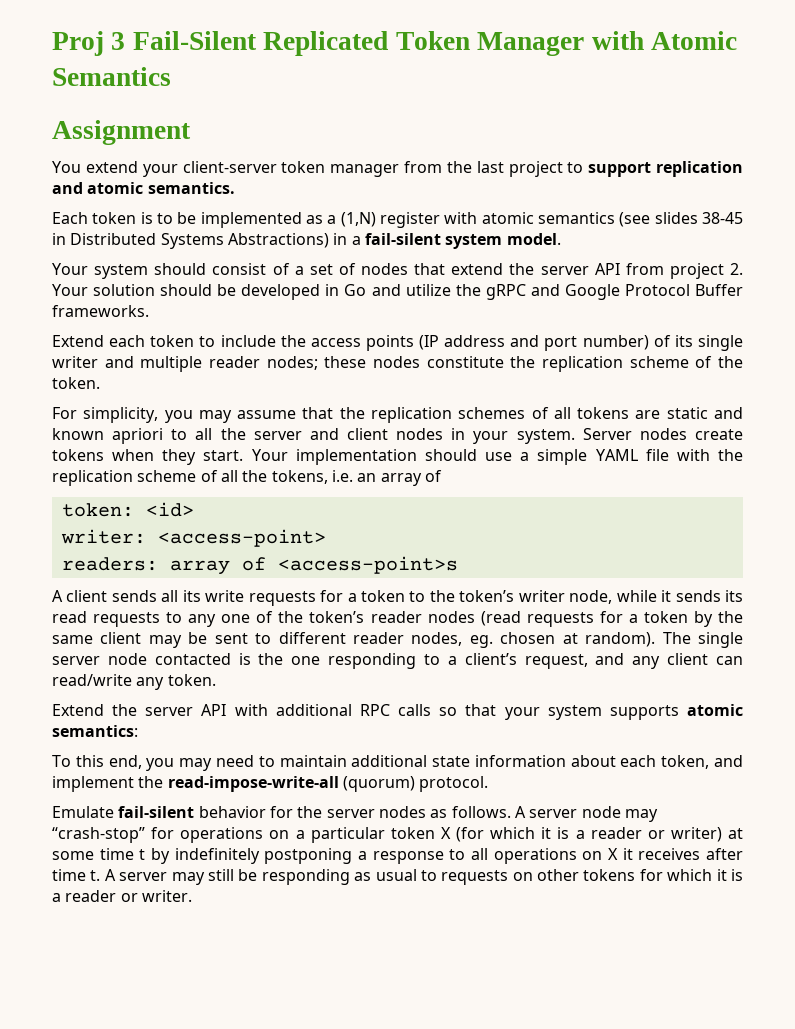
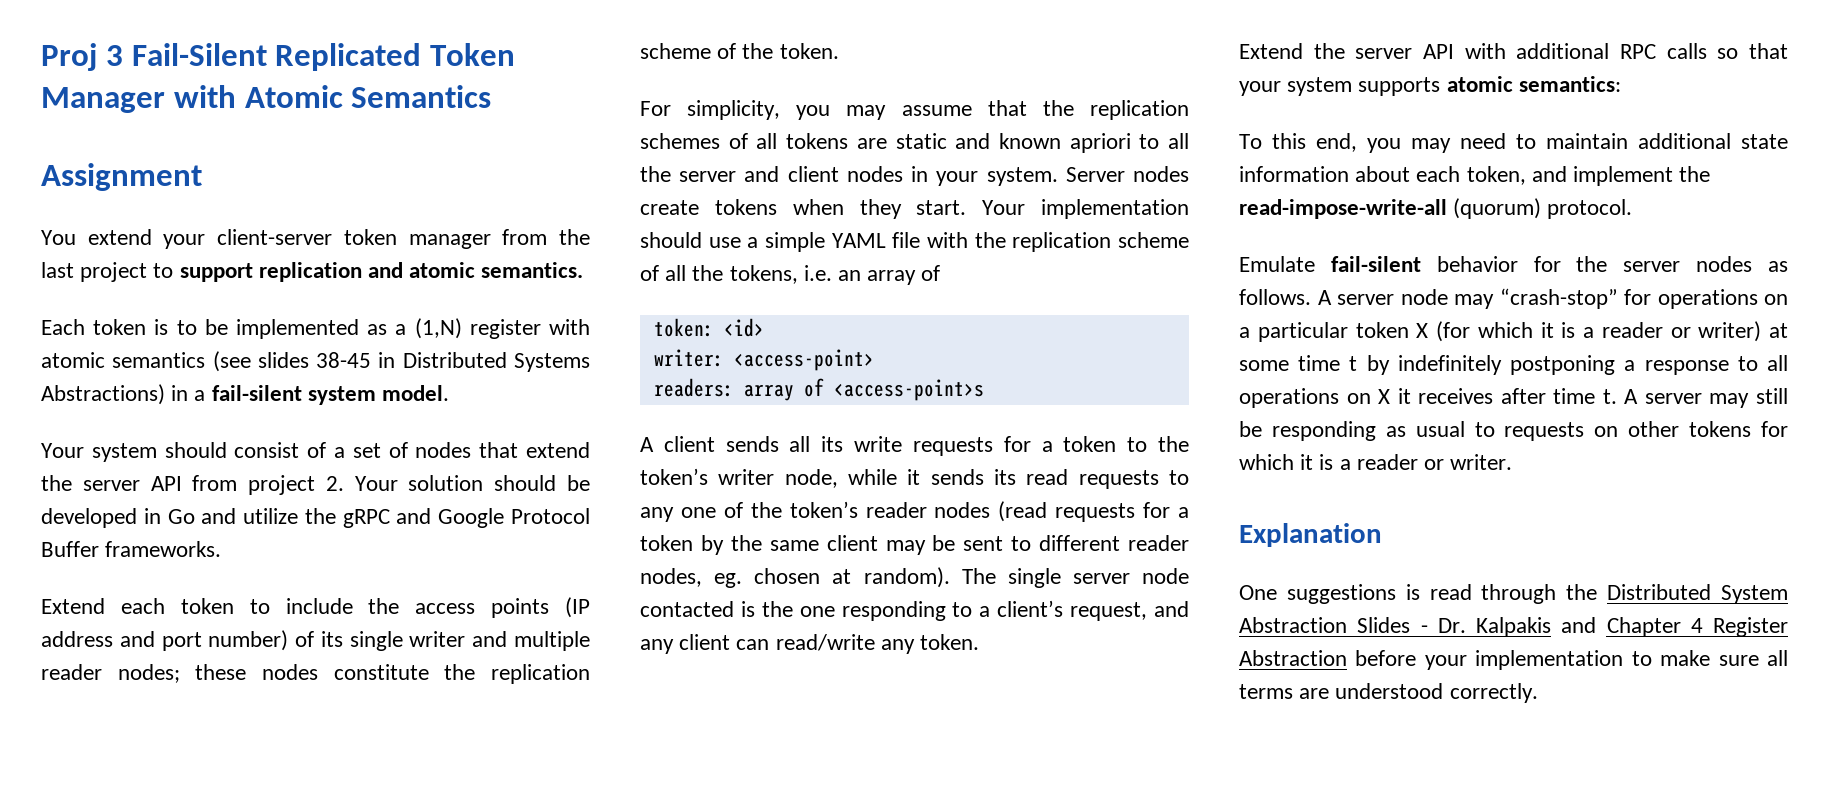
+ Explanation
+ One suggestions is read through the Distributed System Abstraction Slides - Dr. Kalpakis and Chapter 4 Register Abstraction before your implementation to make sure all terms are understood correctly.

